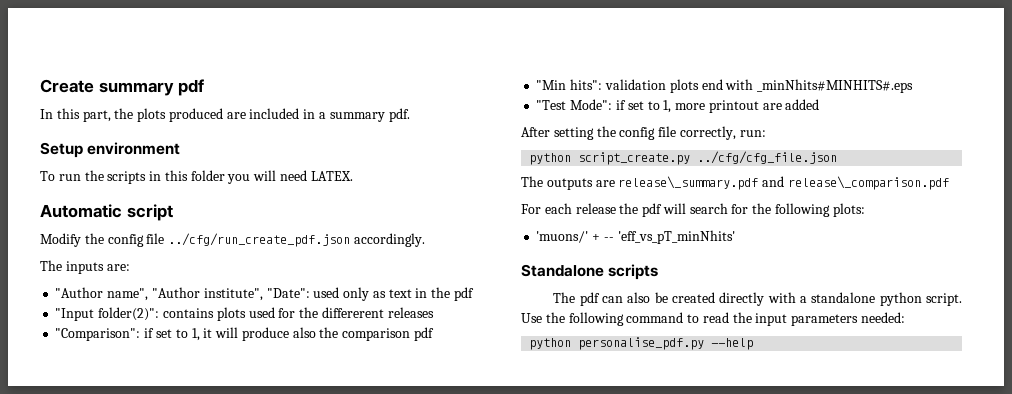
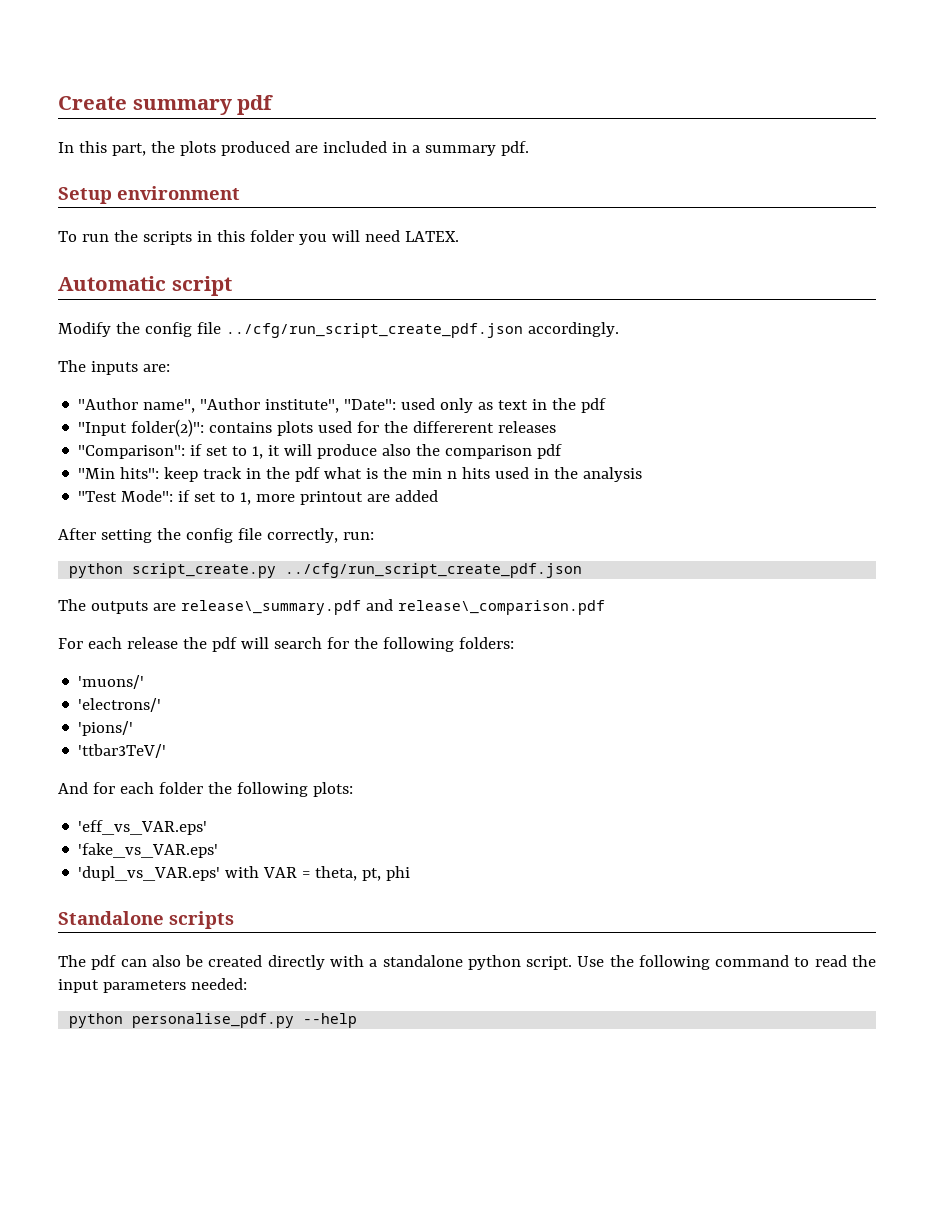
- Modify the config file ../cfg/run_create_pdf.json accordingly.
+ Modify the config file ../cfg/run_script_create_pdf.json accordingly.
- "Min hits": validation plots end with _minNhits#MINHITS#.eps
+ "Min hits": keep track in the pdf what is the min n hits used in the analysis
- python script_create.py ../cfg/cfg_file.json
+ python script_create.py ../cfg/run_script_create_pdf.json
- For each release the pdf will search for the following plots:
- 'muons/' + -- 'eff_vs_pT_minNhits'
+ For each release the pdf will search for the following folders:
+ 'muons/'
+ 'electrons/'
+ 'pions/'
+ 'ttbar3TeV/'
+ And for each folder the following plots:
+ 'eff_vs_VAR.eps'
+ 'fake_vs_VAR.eps'
+ 'dupl_vs_VAR.eps' with VAR = theta, pt, phi

